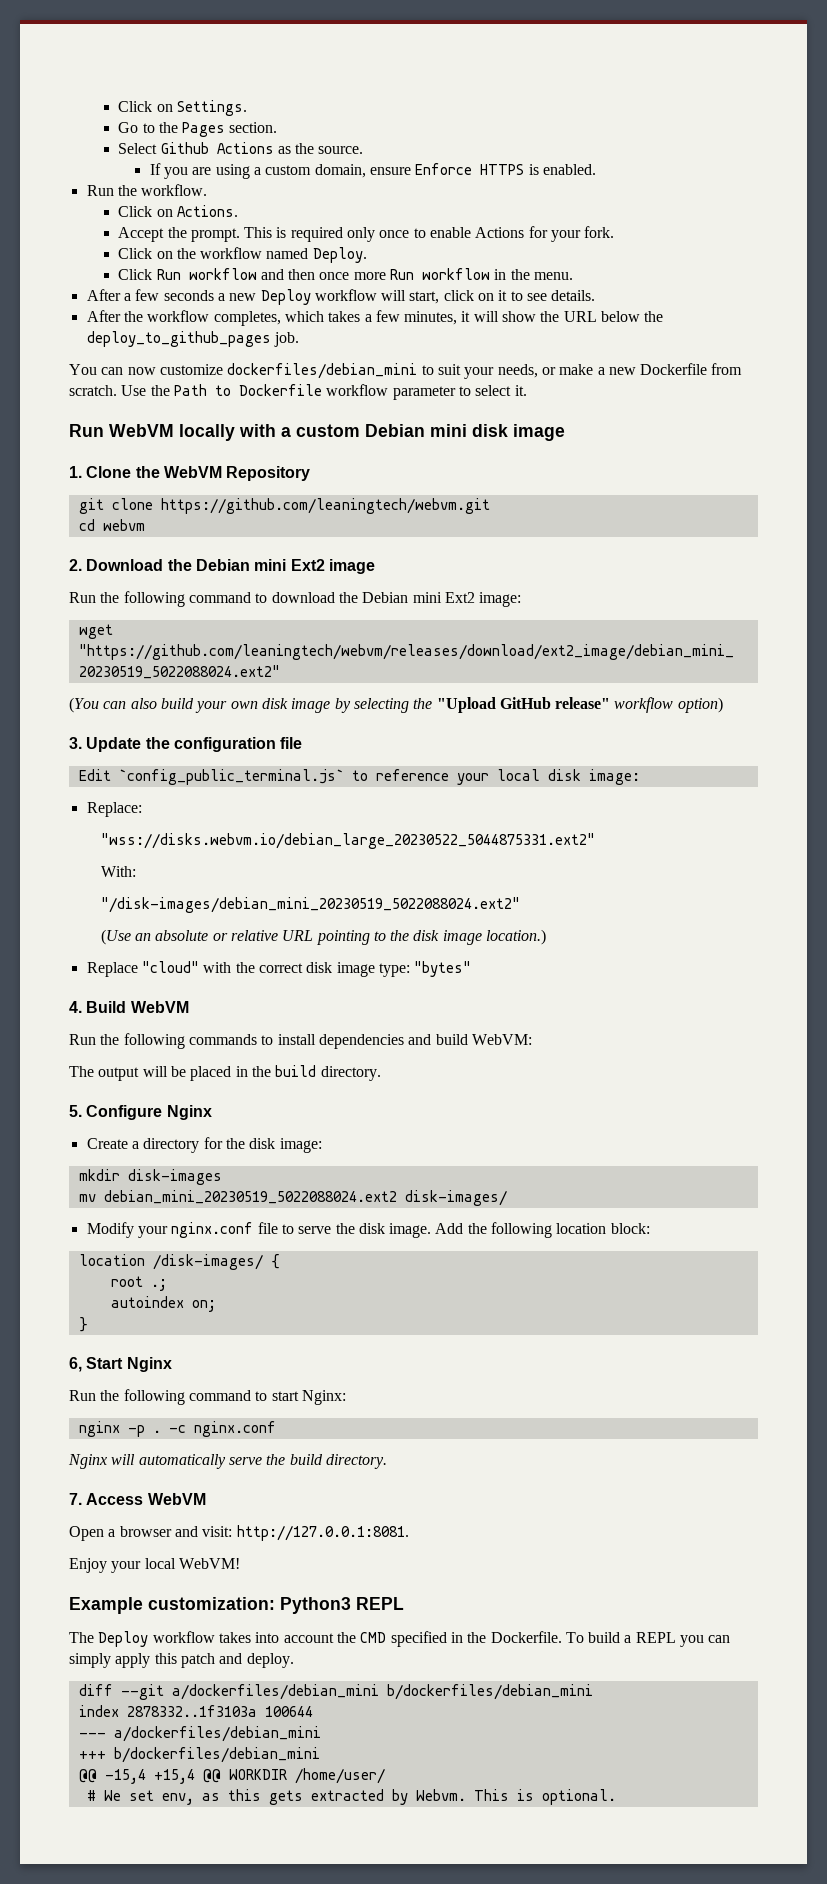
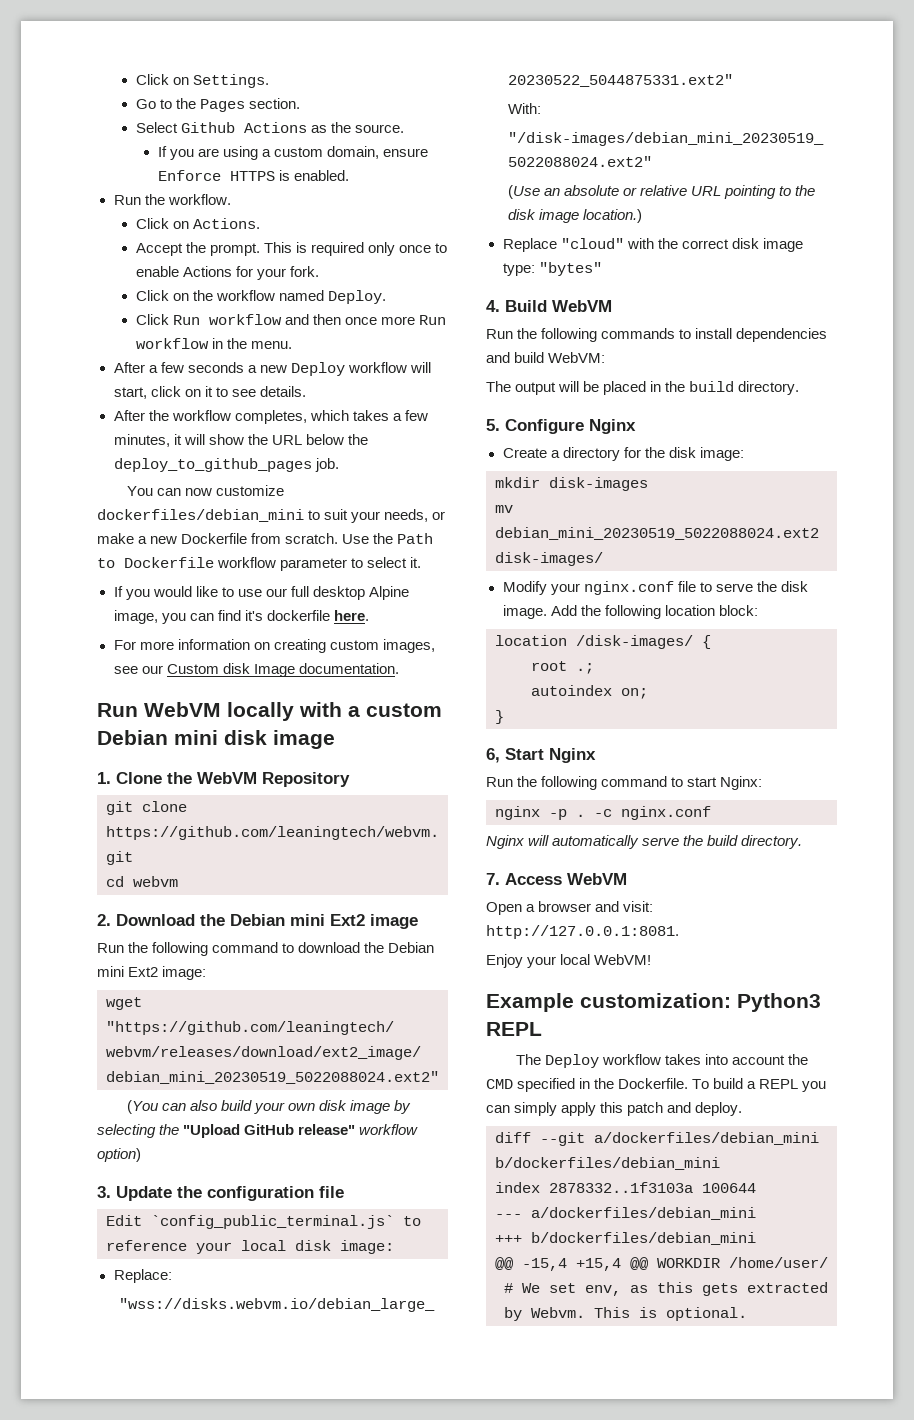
+ If you would like to use our full desktop Alpine image, you can find it's dockerfile here.
+ For more information on creating custom images, see our Custom disk Image documentation.

